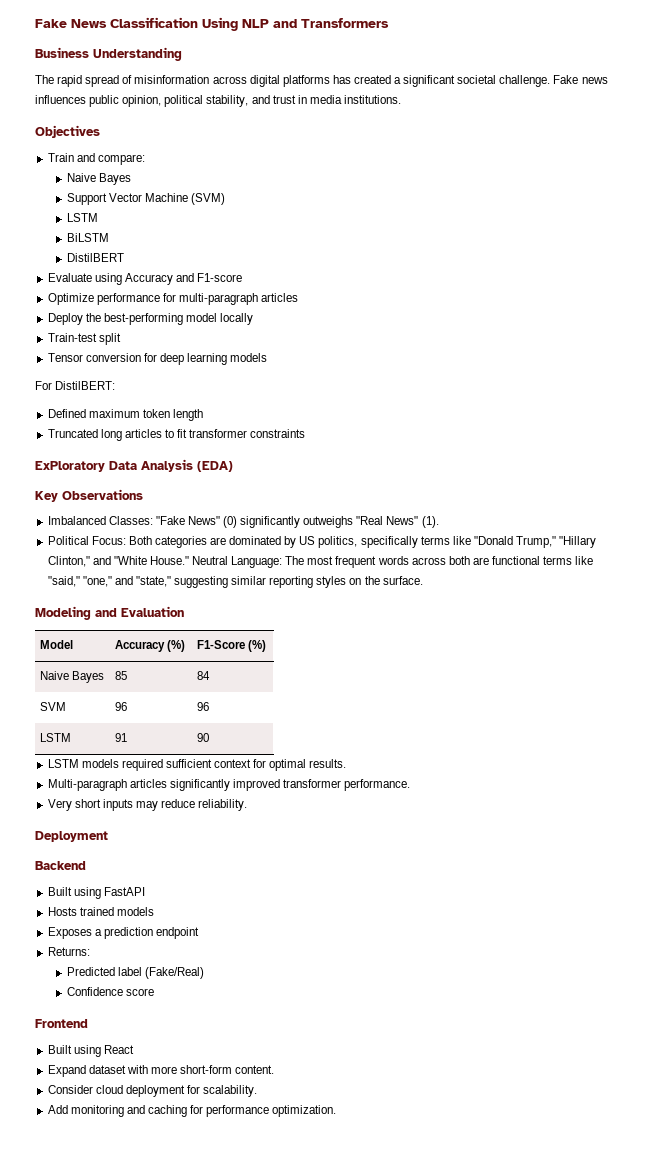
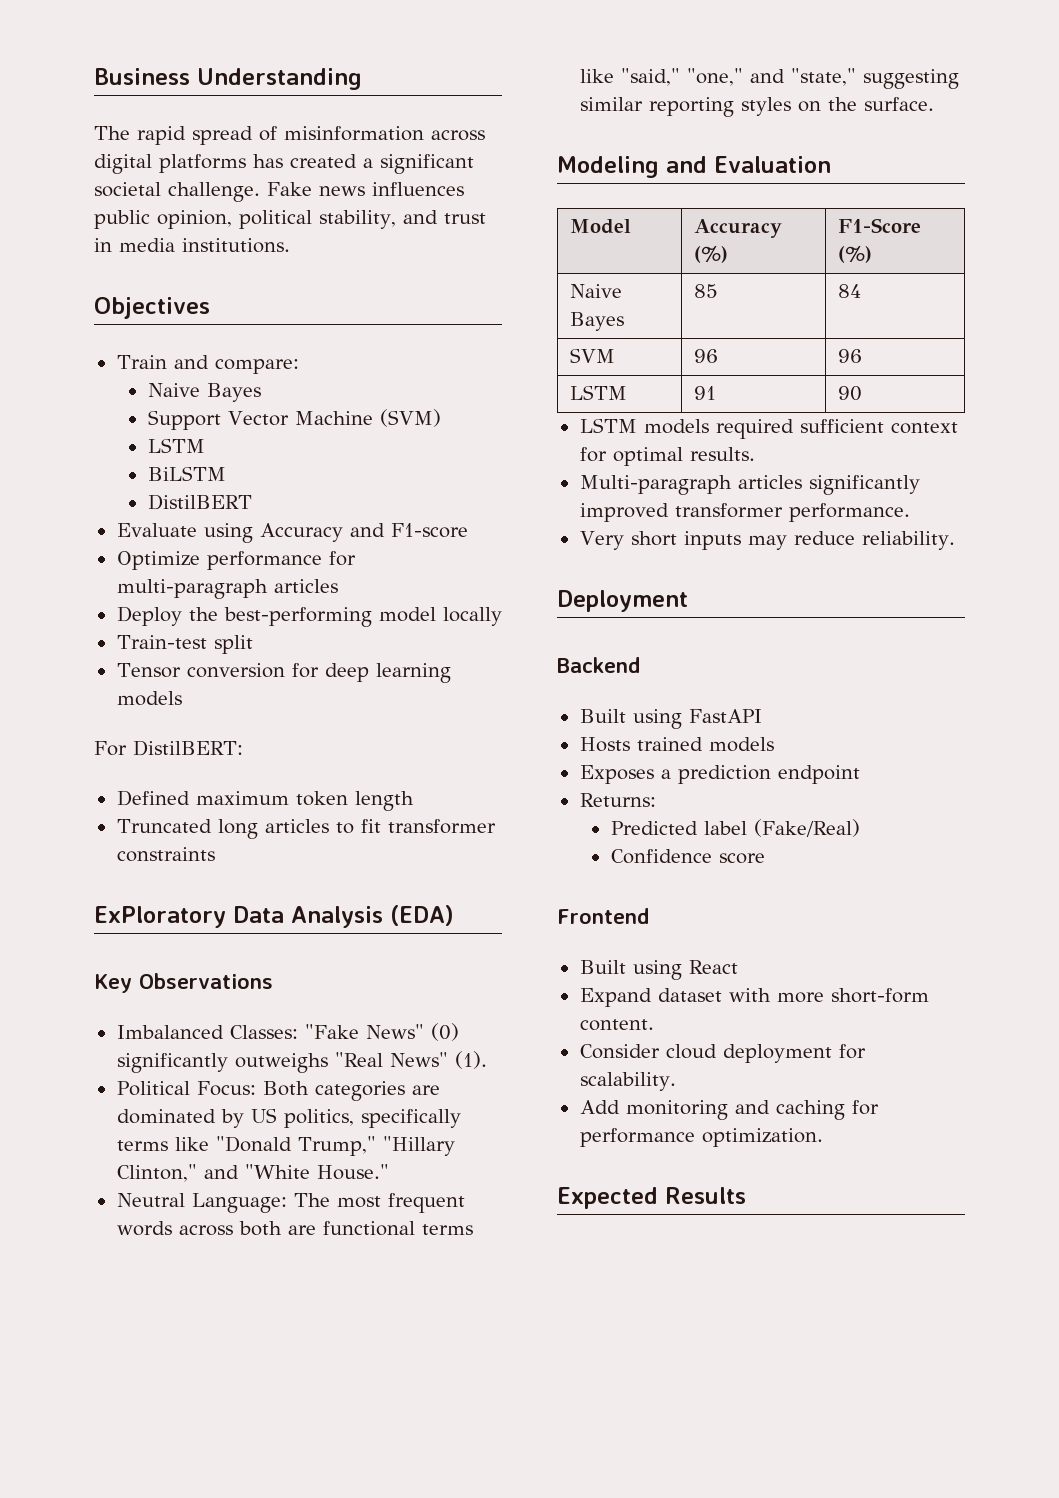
- Fake News Classification Using NLP and Transformers
- Political Focus: Both categories are dominated by US politics, specifically terms like "Donald Trump," "Hillary Clinton," and "White House." Neutral Language: The most frequent words across both are functional terms like "said," "one," and "state," suggesting similar reporting styles on the surface.
+ Political Focus: Both categories are dominated by US politics, specifically terms like "Donald Trump," "Hillary Clinton," and "White House."
+ Neutral Language: The most frequent words across both are functional terms like "said," "one," and "state," suggesting similar reporting styles on the surface.
+ Expected Results

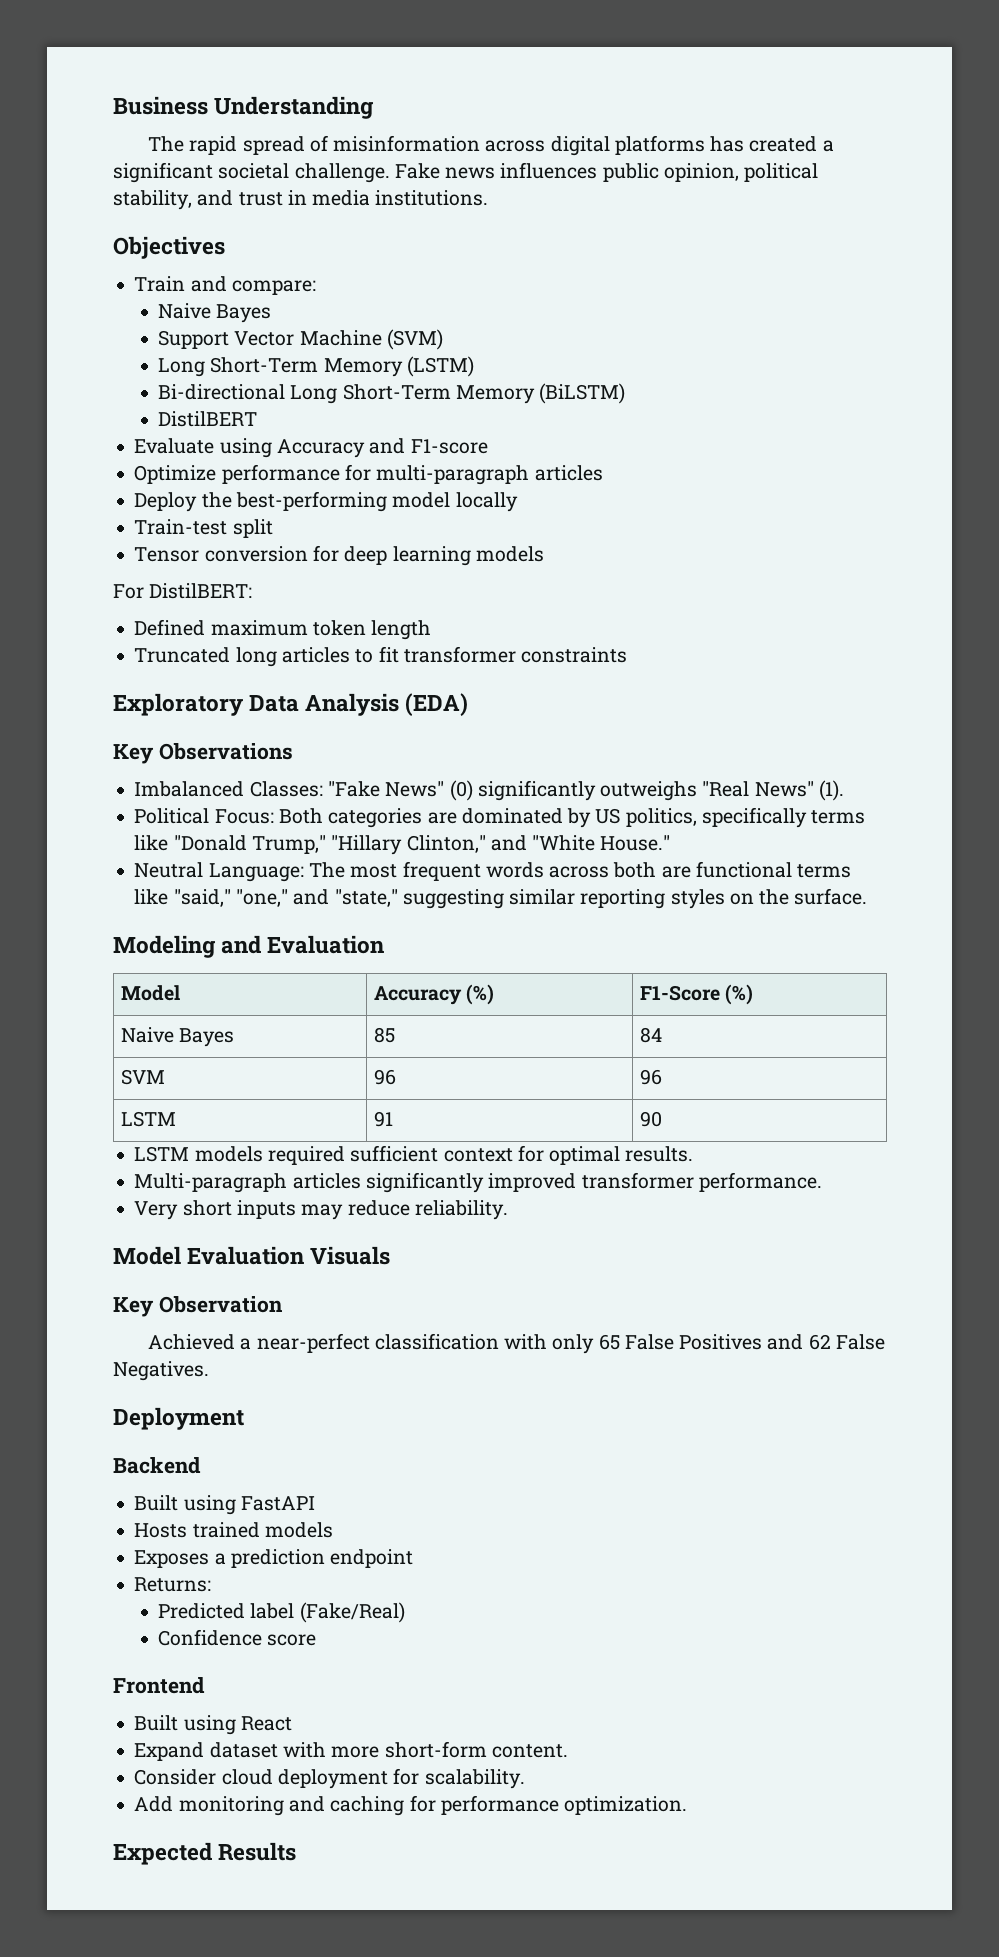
  Support Vector Machine (SVM)
- LSTM
- BiLSTM
+ Long Short-Term Memory (LSTM)
+ Bi-directional Long Short-Term Memory (BiLSTM)
- ExPloratory Data Analysis (EDA)
+ Exploratory Data Analysis (EDA)
+ Model Evaluation Visuals
+ Key Observation
+ Achieved a near-perfect classification with only 65 False Positives and 62 False Negatives.

